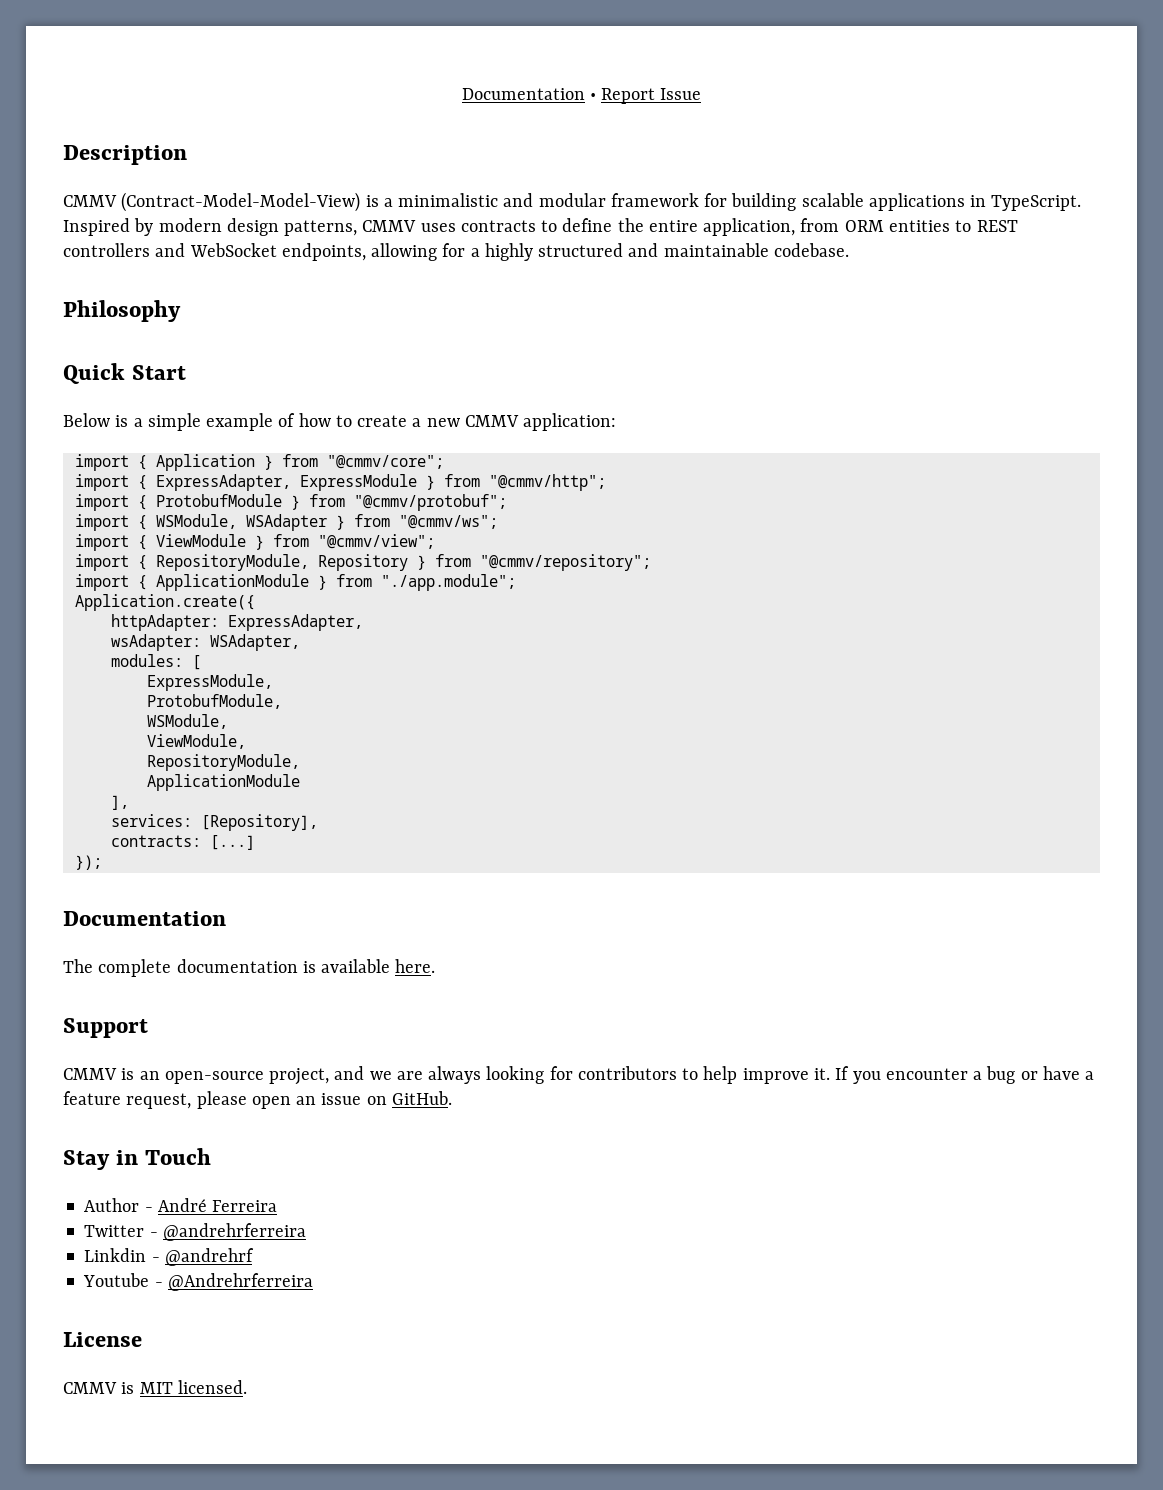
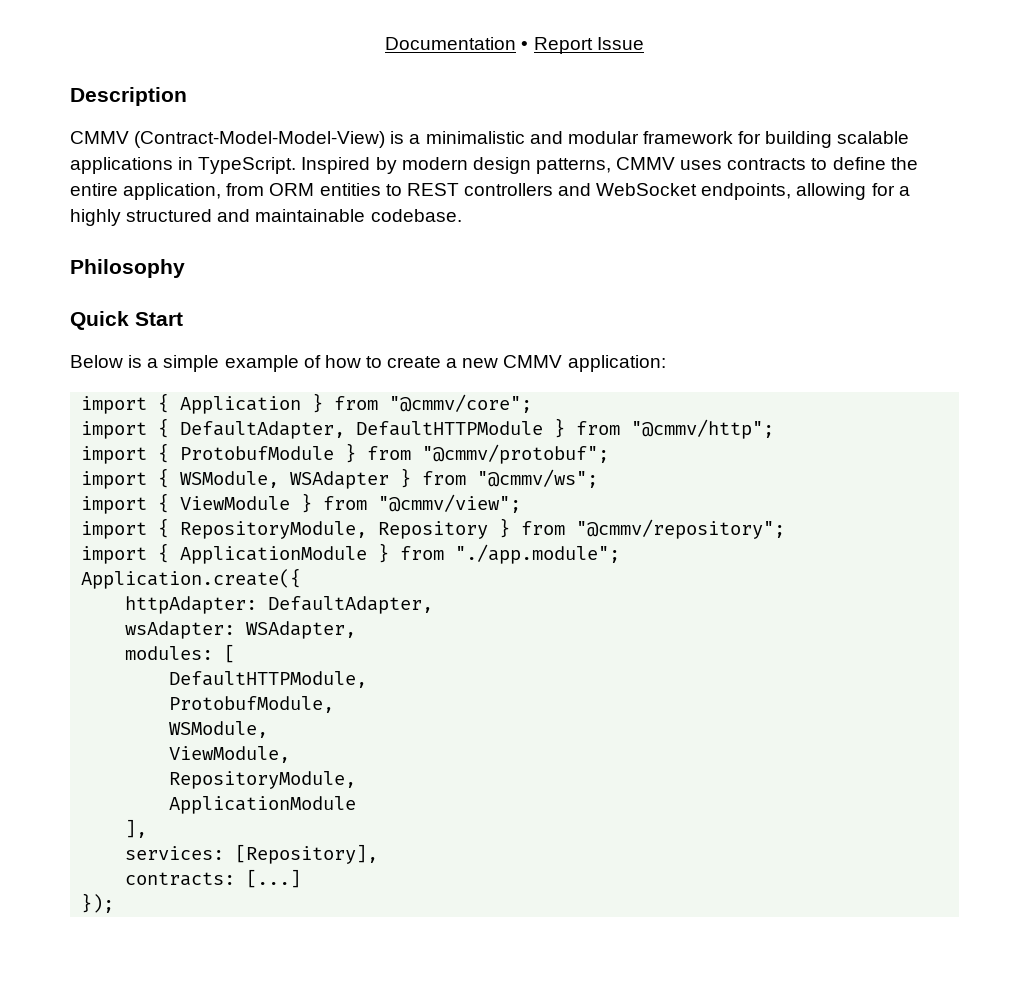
- import { ExpressAdapter, ExpressModule } from "@cmmv/http";
+ import { DefaultAdapter, DefaultHTTPModule } from "@cmmv/http";
- httpAdapter: ExpressAdapter,
+ httpAdapter: DefaultAdapter,
- ExpressModule,
+ DefaultHTTPModule,
  });
- Documentation
- The complete documentation is available here.
- Support
- CMMV is an open-source project, and we are always looking for contributors to help improve it. If you encounter a bug or have a feature request, please open an issue on GitHub.
- Stay in Touch
- Author - André Ferreira
- Twitter - @andrehrferreira
- Linkdin - @andrehrf
- Youtube - @Andrehrferreira
- License
- CMMV is MIT licensed.

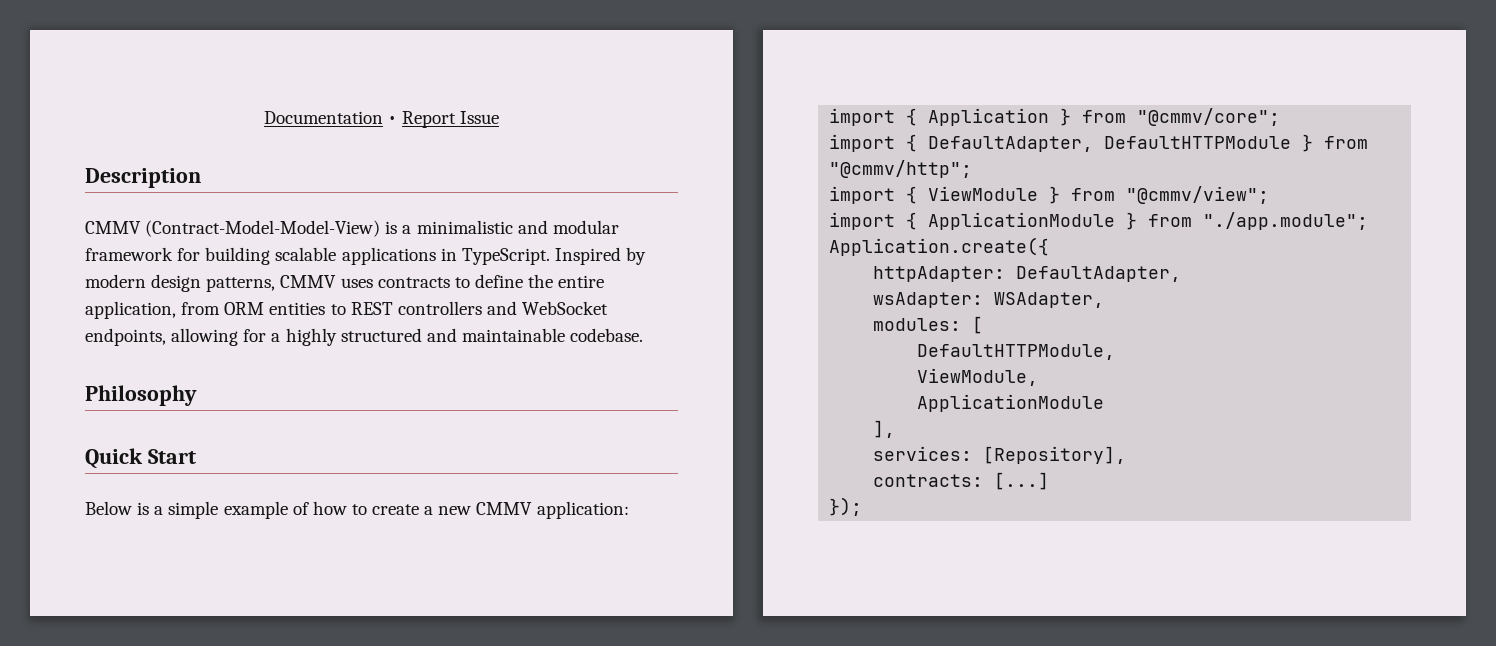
- import { ProtobufModule } from "@cmmv/protobuf";
- import { WSModule, WSAdapter } from "@cmmv/ws";
- import { RepositoryModule, Repository } from "@cmmv/repository";
- ProtobufModule,
- WSModule,
  ViewModule,
- RepositoryModule,

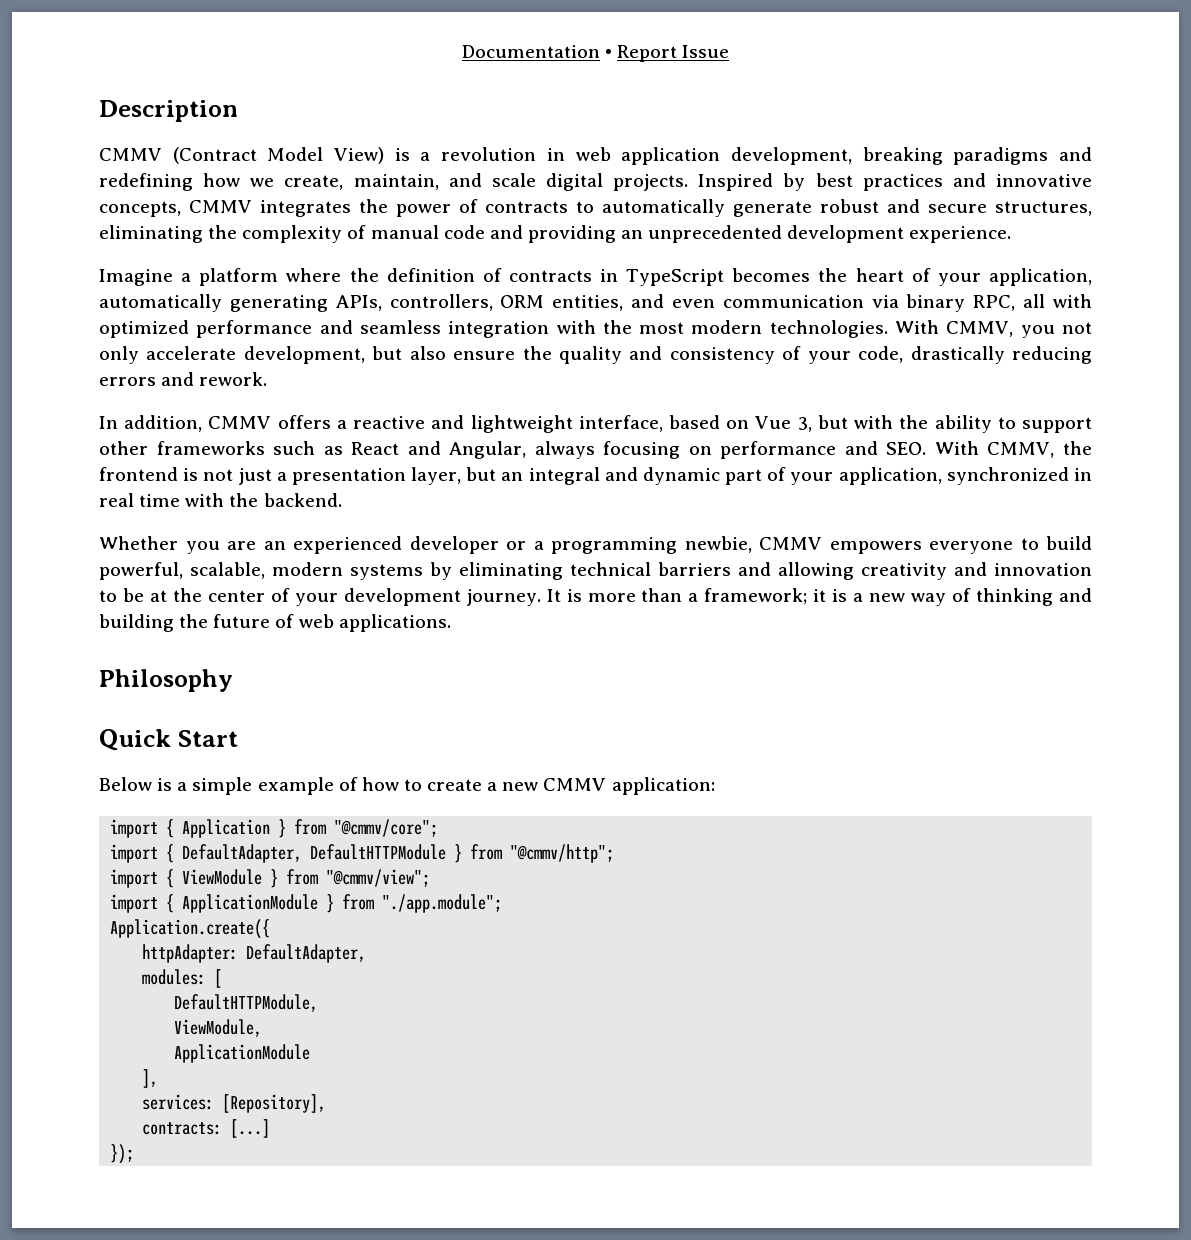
- CMMV (Contract-Model-Model-View) is a minimalistic and modular framework for building scalable applications in TypeScript. Inspired by modern design patterns, CMMV uses contracts to define the entire application, from ORM entities to REST controllers and WebSocket endpoints, allowing for a highly structured and maintainable codebase.
+ CMMV (Contract Model View) is a revolution in web application development, breaking paradigms and redefining how we create, maintain, and scale digital projects. Inspired by best practices and innovative concepts, CMMV integrates the power of contracts to automatically generate robust and secure structures, eliminating the complexity of manual code and providing an unprecedented development experience.
+ Imagine a platform where the definition of contracts in TypeScript becomes the heart of your application, automatically generating APIs, controllers, ORM entities, and even communication via binary RPC, all with optimized performance and seamless integration with the most modern technologies. With CMMV, you not only accelerate development, but also ensure the quality and consistency of your code, drastically reducing errors and rework.
+ In addition, CMMV offers a reactive and lightweight interface, based on Vue 3, but with the ability to support other frameworks such as React and Angular, always focusing on performance and SEO. With CMMV, the frontend is not just a presentation layer, but an integral and dynamic part of your application, synchronized in real time with the backend.
+ Whether you are an experienced developer or a programming newbie, CMMV empowers everyone to build powerful, scalable, modern systems by eliminating technical barriers and allowing creativity and innovation to be at the center of your development journey. It is more than a framework; it is a new way of thinking and building the future of web applications.
- wsAdapter: WSAdapter,

